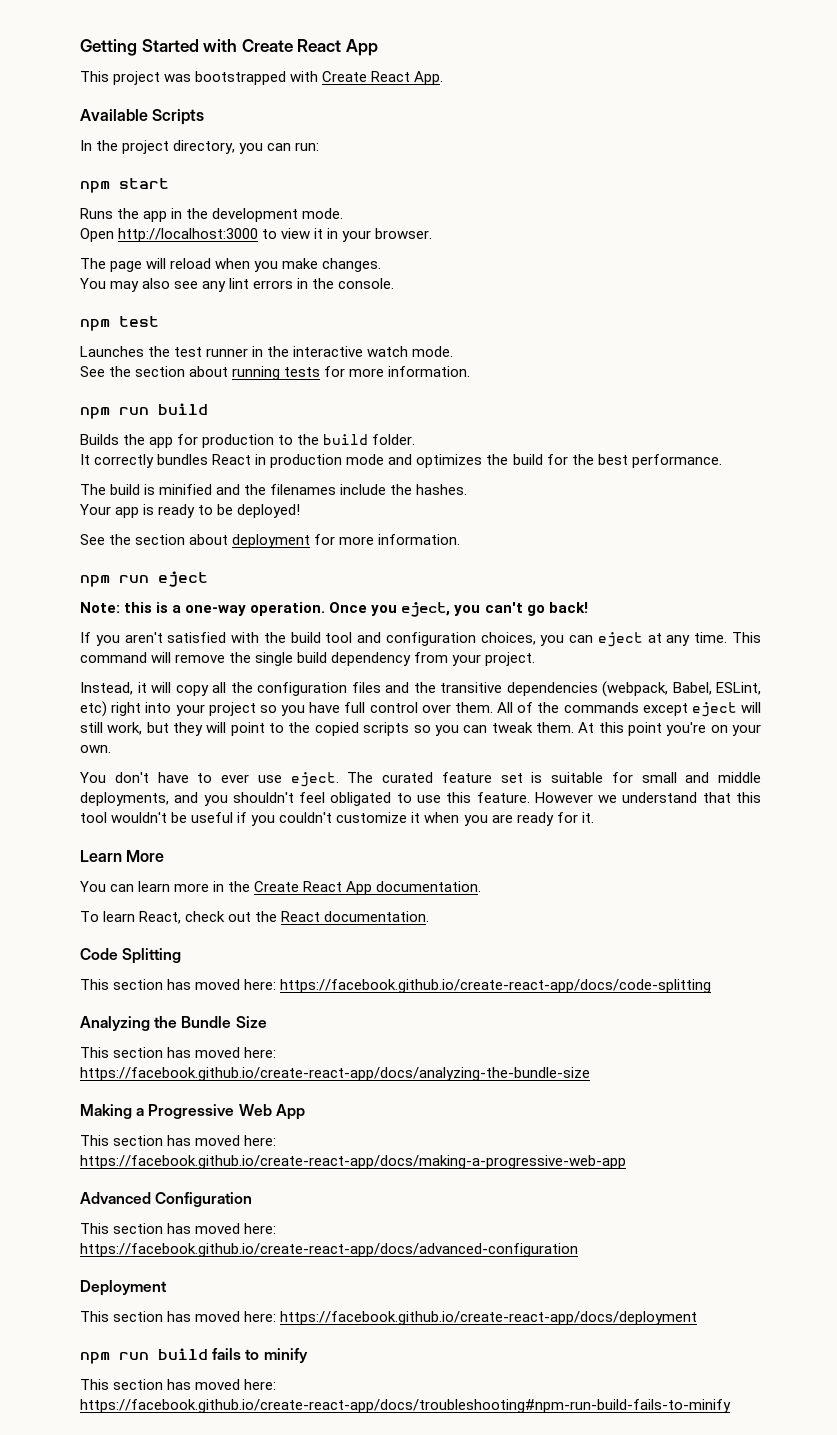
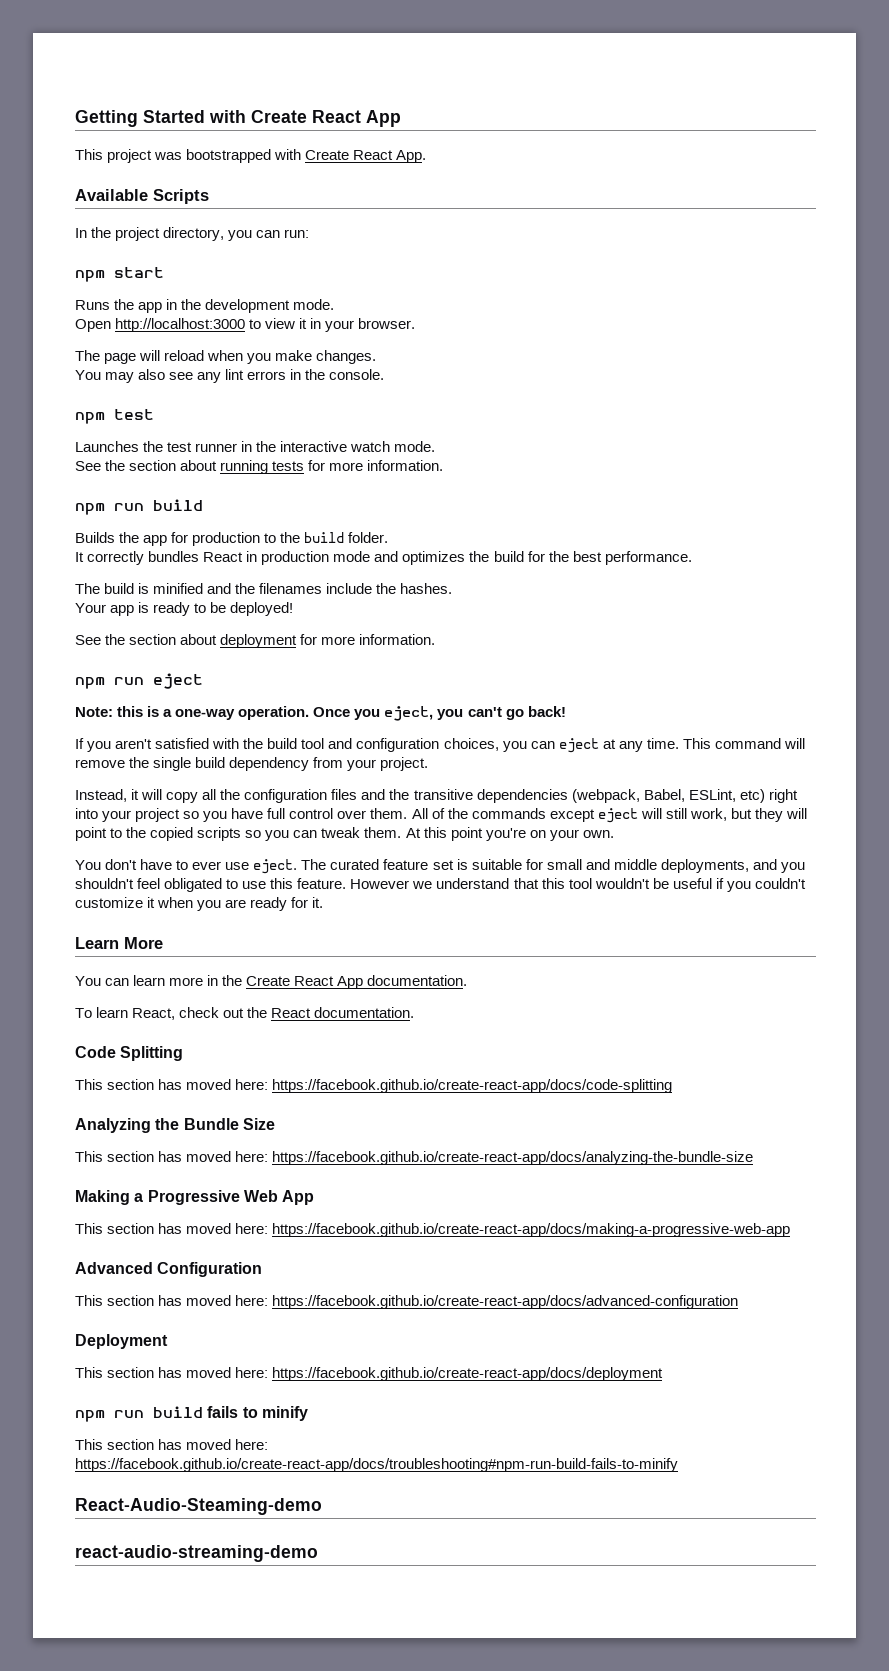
+ React-Audio-Steaming-demo
+ react-audio-streaming-demo

